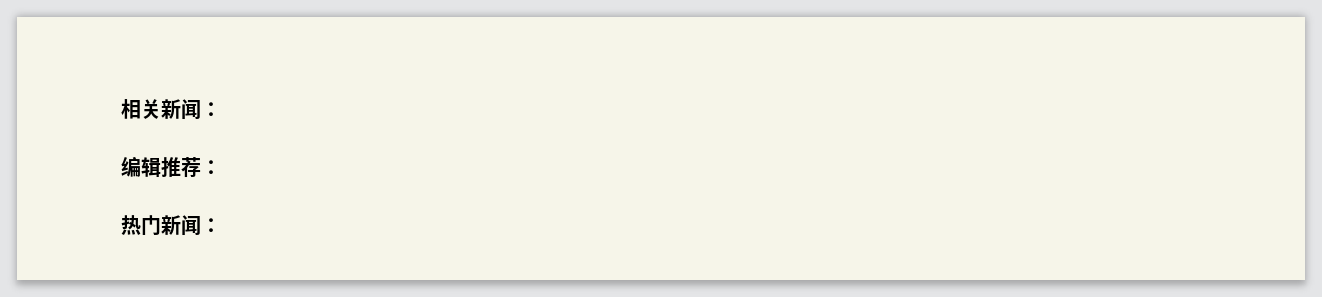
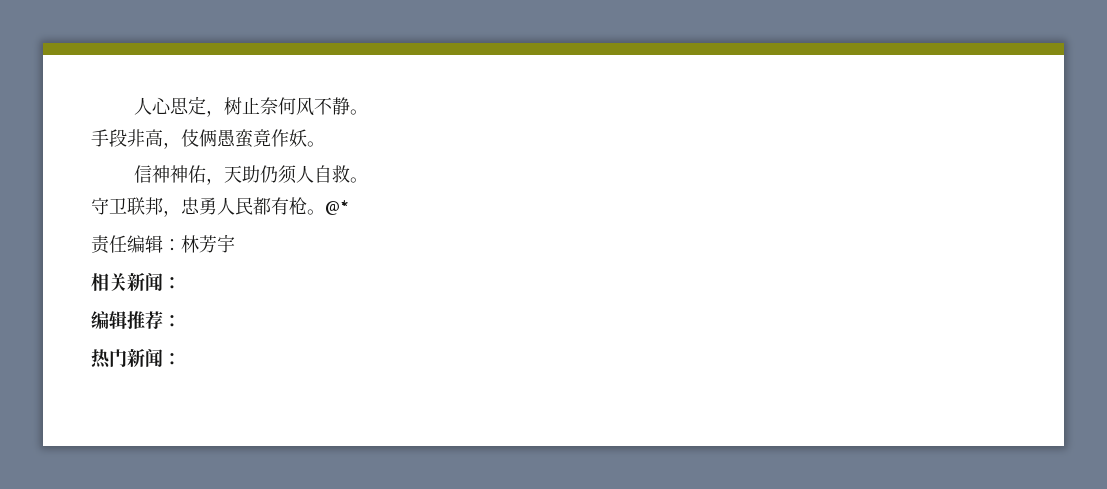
+ 人心思定，树止奈何风不静。
+ 手段非高，伎俩愚蛮竟作妖。
+ 信神神佑，天助仍须人自救。
+ 守卫联邦，忠勇人民都有枪。@*
+ 责任编辑：林芳宇

